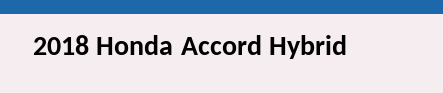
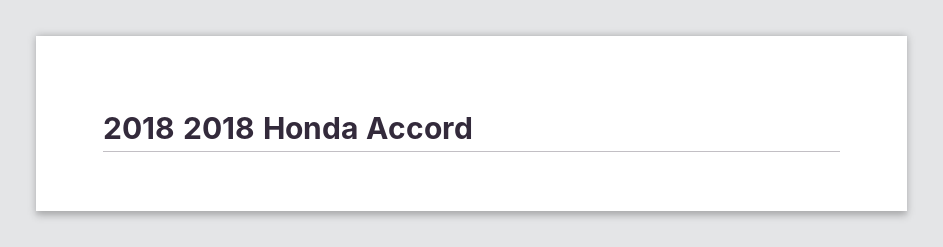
- 2018 Honda Accord Hybrid
+ 2018 2018 Honda Accord

